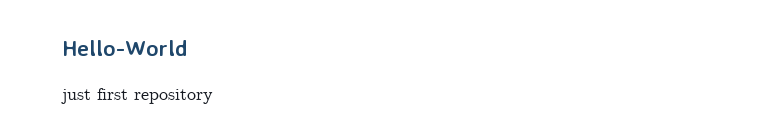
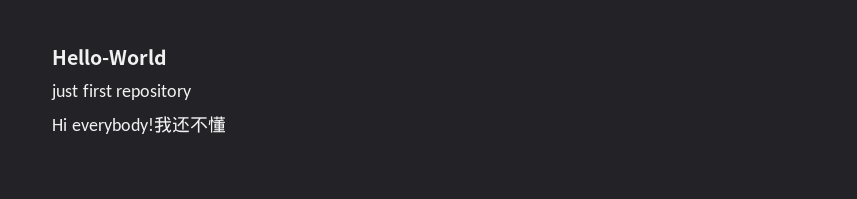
+ Hi everybody!我还不懂

